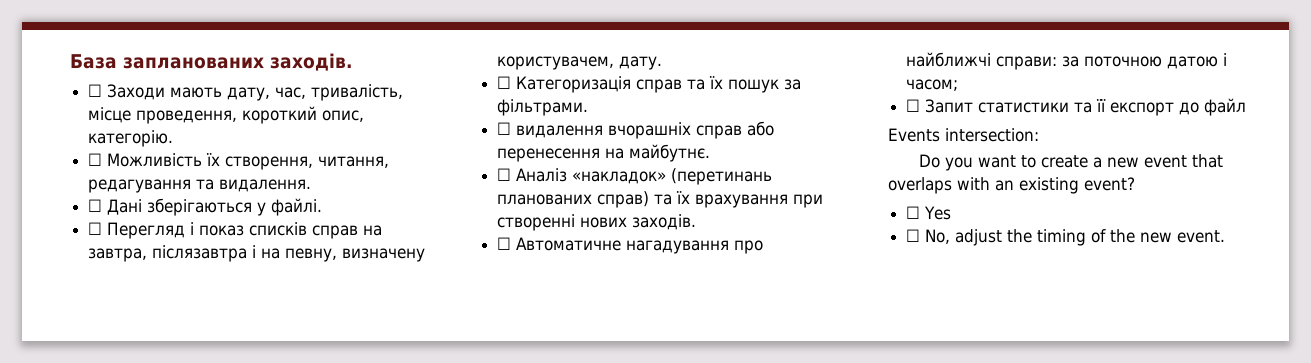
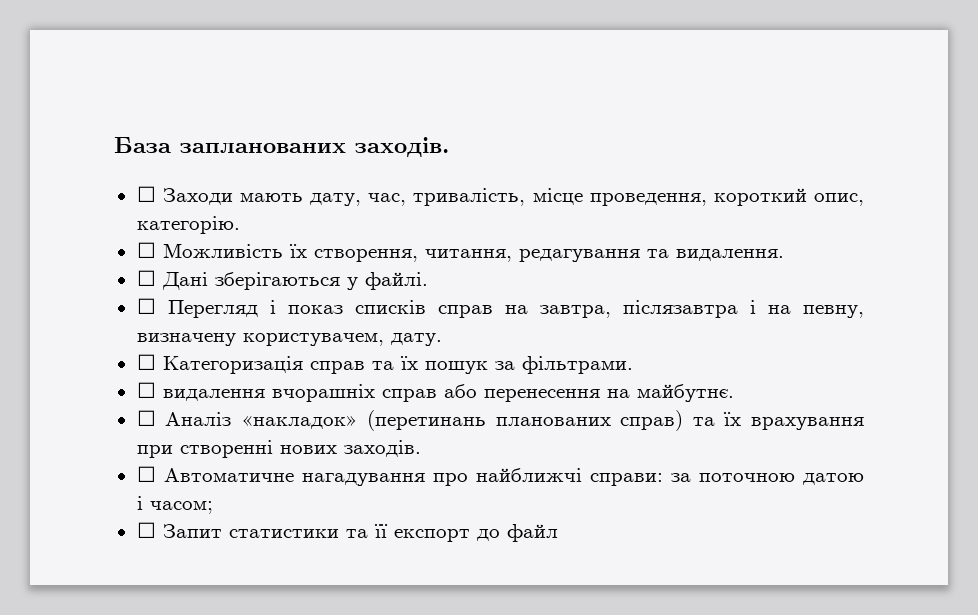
- Events intersection:
- Do you want to create a new event that overlaps with an existing event?
- ☐ Yes
- ☐ No, adjust the timing of the new event.

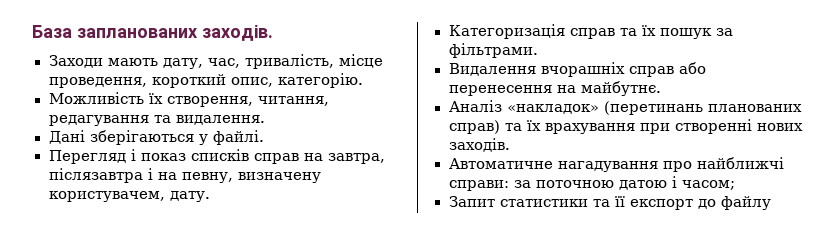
- ☐ Заходи мають дату, час, тривалість, місце проведення, короткий опис, категорію.
+ Заходи мають дату, час, тривалість, місце проведення, короткий опис, категорію.
- ☐ Можливість їх створення, читання, редагування та видалення.
+ Можливість їх створення, читання, редагування та видалення.
- ☐ Дані зберігаються у файлі.
+ Дані зберігаються у файлі.
- ☐ Перегляд і показ списків справ на завтра, післязавтра і на певну, визначену користувачем, дату.
+ Перегляд і показ списків справ на завтра, післязавтра і на певну, визначену користувачем, дату.
- ☐ Категоризація справ та їх пошук за фільтрами.
+ Категоризація справ та їх пошук за фільтрами.
- ☐ видалення вчорашніх справ або перенесення на майбутнє.
+ Видалення вчорашніх справ або перенесення на майбутнє.
- ☐ Аналіз «накладок» (перетинань планованих справ) та їх врахування при створенні нових заходів.
+ Аналіз «накладок» (перетинань планованих справ) та їх врахування при створенні нових заходів.
- ☐ Автоматичне нагадування про найближчі справи: за поточною датою і часом;
+ Автоматичне нагадування про найближчі справи: за поточною датою і часом;
- ☐ Запит статистики та її експорт до файл
+ Запит статистики та її експорт до файлу

